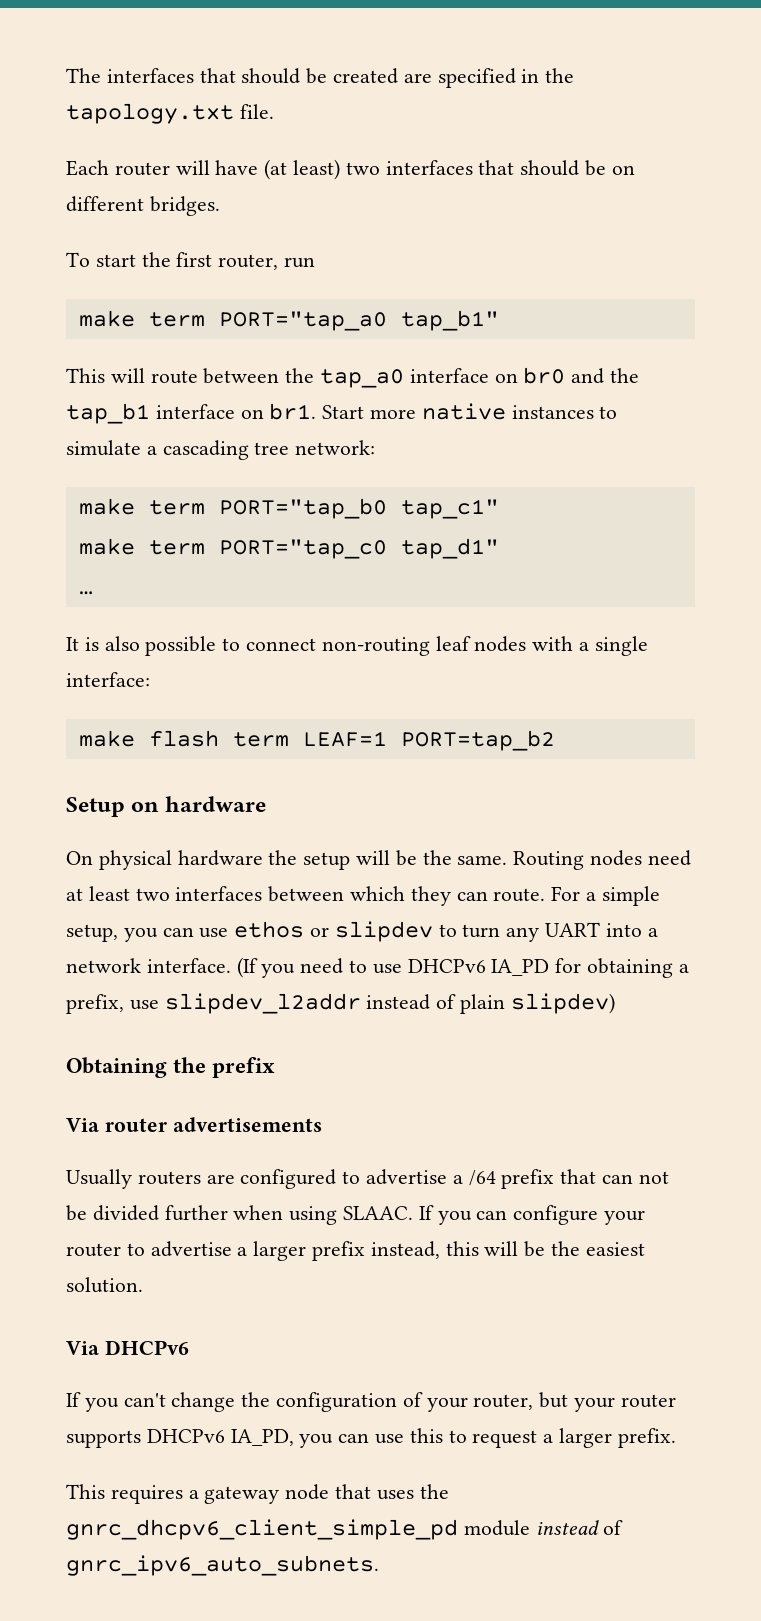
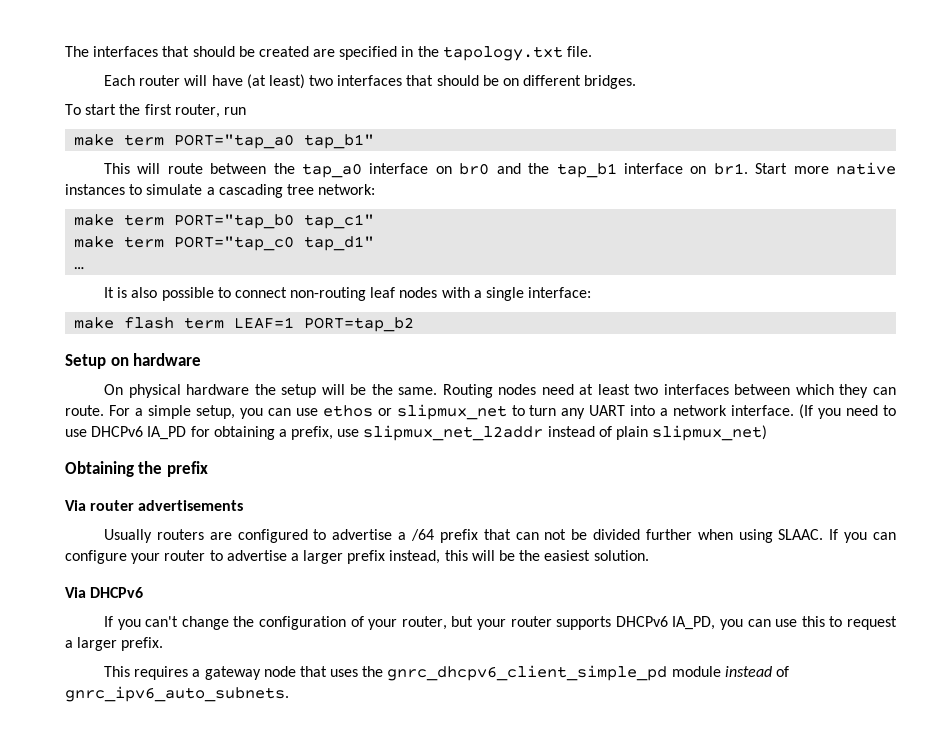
- For a simple setup, you can use ethos or slipdev to turn any UART into a network interface.
+ For a simple setup, you can use ethos or slipmux_net to turn any UART into a network interface.
- (If you need to use DHCPv6 IA_PD for obtaining a prefix, use slipdev_l2addr instead of plain slipdev)
+ (If you need to use DHCPv6 IA_PD for obtaining a prefix, use slipmux_net_l2addr instead of plain slipmux_net)

